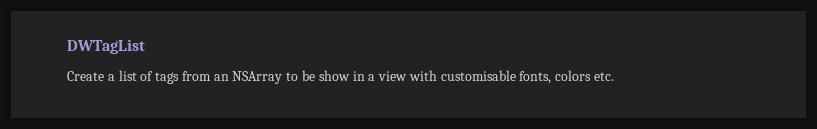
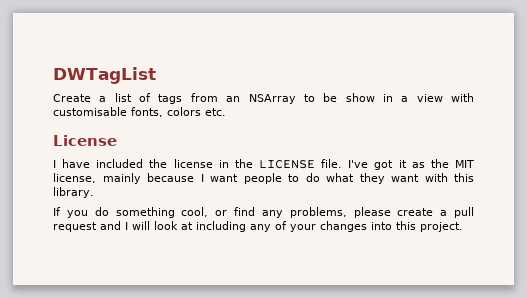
+ License
+ I have included the license in the LICENSE file. I've got it as the MIT license, mainly because I want people to do what they want with this library.
+ If you do something cool, or find any problems, please create a pull request and I will look at including any of your changes into this project.

